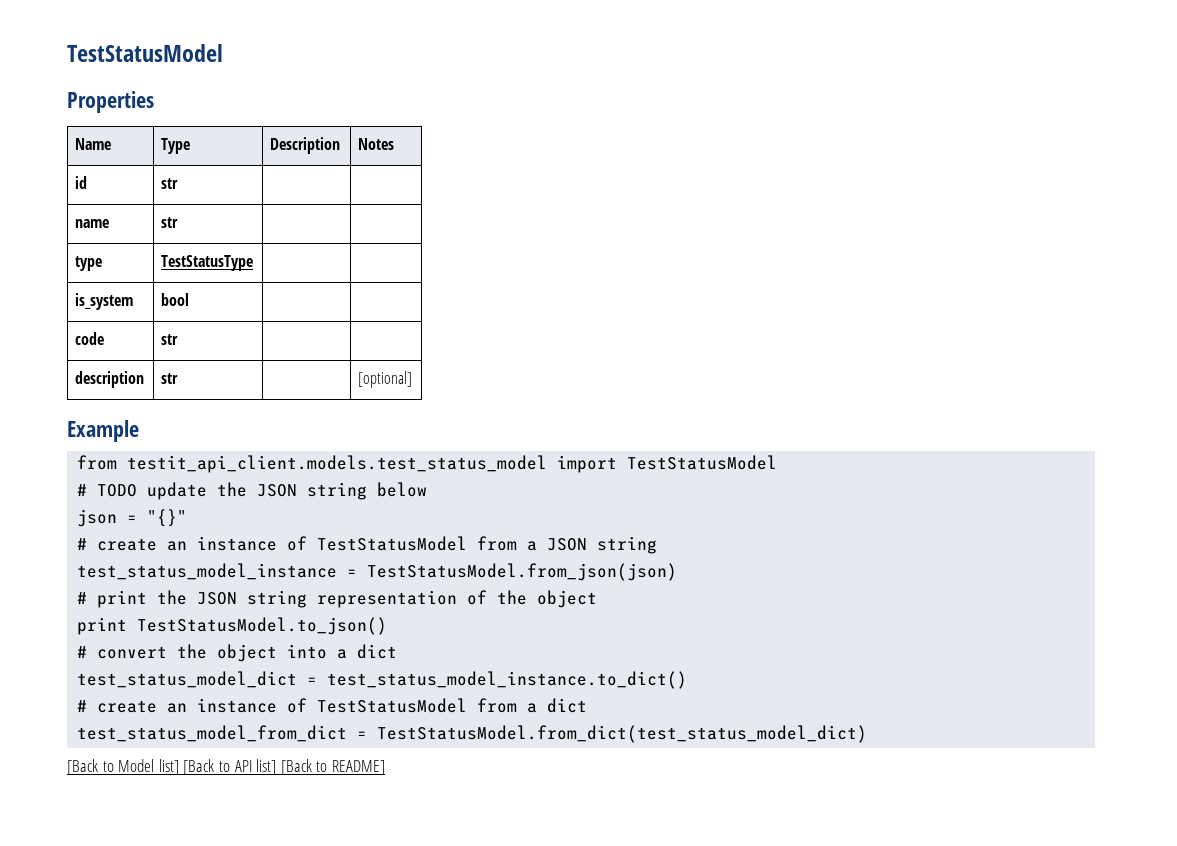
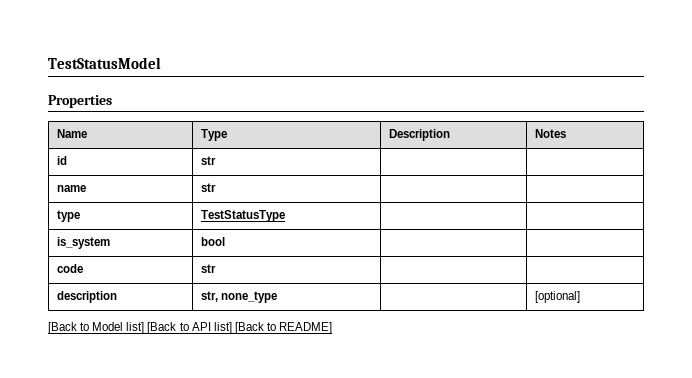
- description | str | | [optional]
+ description | str, none_type | | [optional]
- Example
- from testit_api_client.models.test_status_model import TestStatusModel
- # TODO update the JSON string below
- json = "{}"
- # create an instance of TestStatusModel from a JSON string
- test_status_model_instance = TestStatusModel.from_json(json)
- # print the JSON string representation of the object
- print TestStatusModel.to_json()
- # convert the object into a dict
- test_status_model_dict = test_status_model_instance.to_dict()
- # create an instance of TestStatusModel from a dict
- test_status_model_from_dict = TestStatusModel.from_dict(test_status_model_dict)

